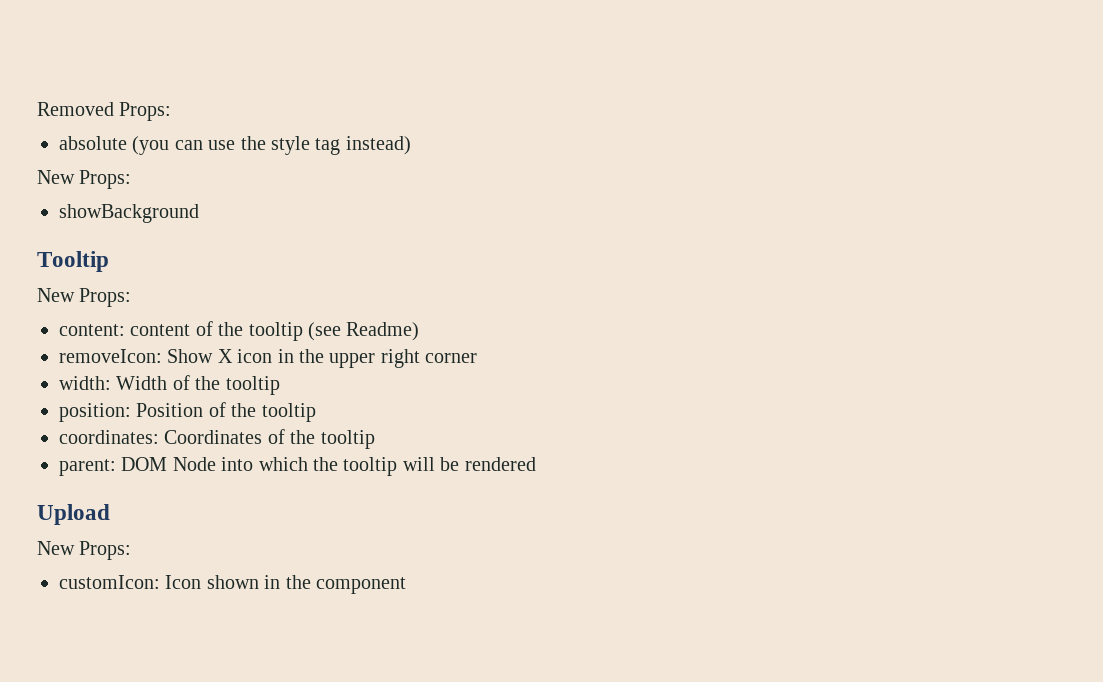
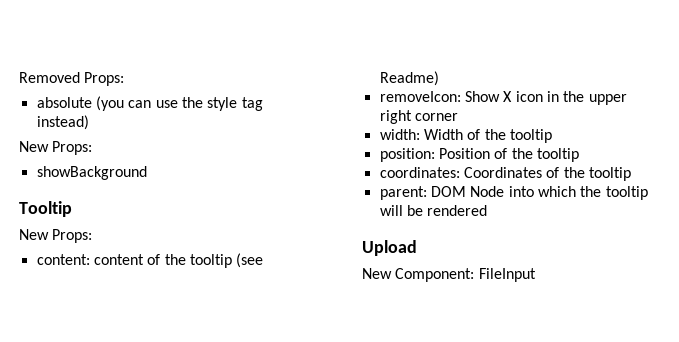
  Upload
- New Props:
- customIcon: Icon shown in the component
+ New Component: FileInput

